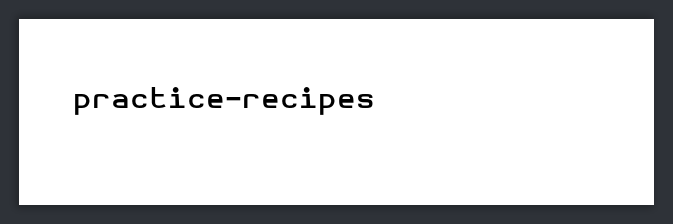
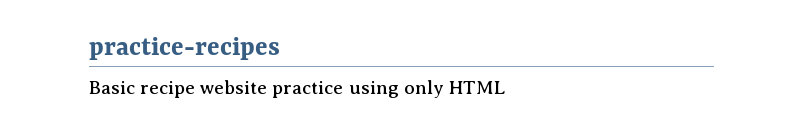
+ Basic recipe website practice using only HTML

